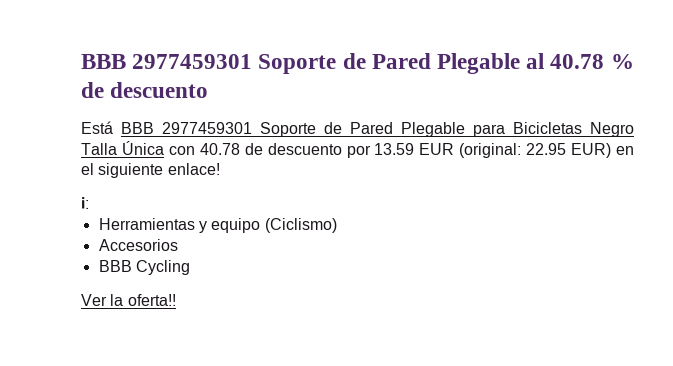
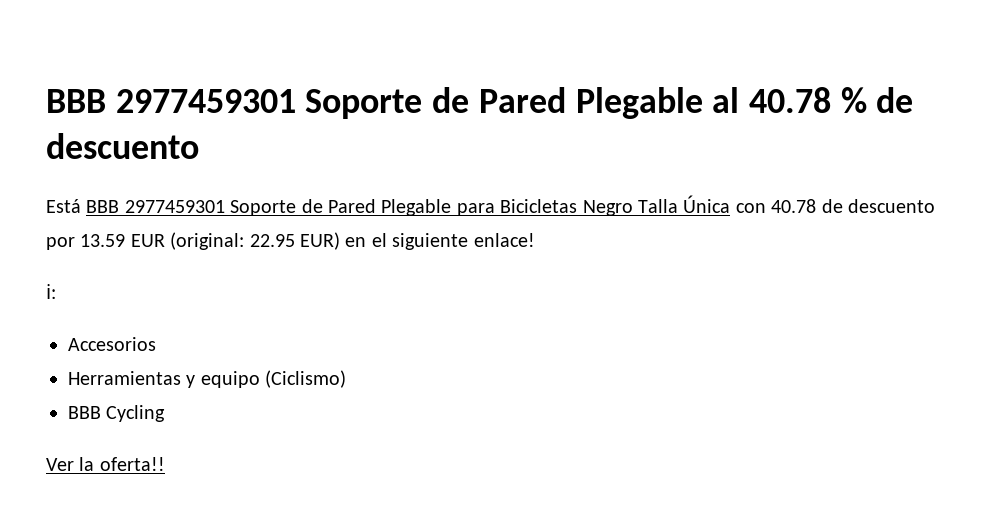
+ Accesorios
- Accesorios

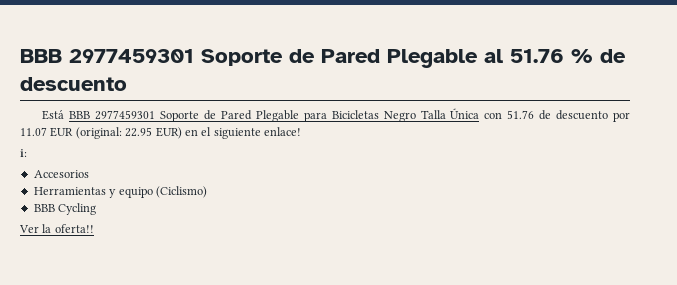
- BBB 2977459301 Soporte de Pared Plegable al 40.78 % de descuento
+ BBB 2977459301 Soporte de Pared Plegable al 51.76 % de descuento
- Está BBB 2977459301 Soporte de Pared Plegable para Bicicletas Negro Talla Única con 40.78 de descuento por 13.59 EUR (original: 22.95 EUR) en el siguiente enlace!
+ Está BBB 2977459301 Soporte de Pared Plegable para Bicicletas Negro Talla Única con 51.76 de descuento por 11.07 EUR (original: 22.95 EUR) en el siguiente enlace!

